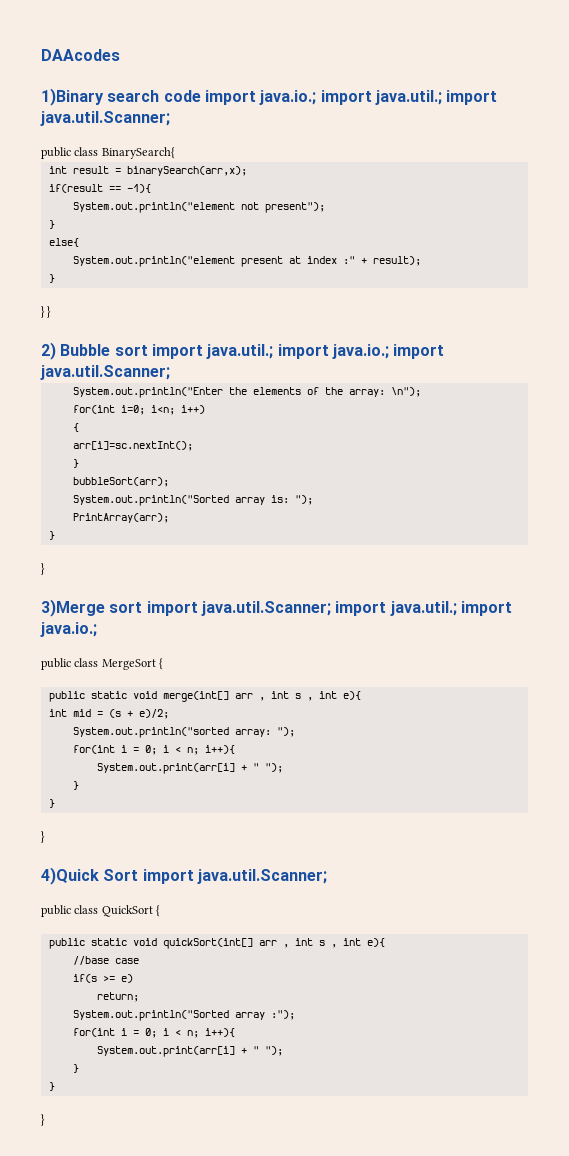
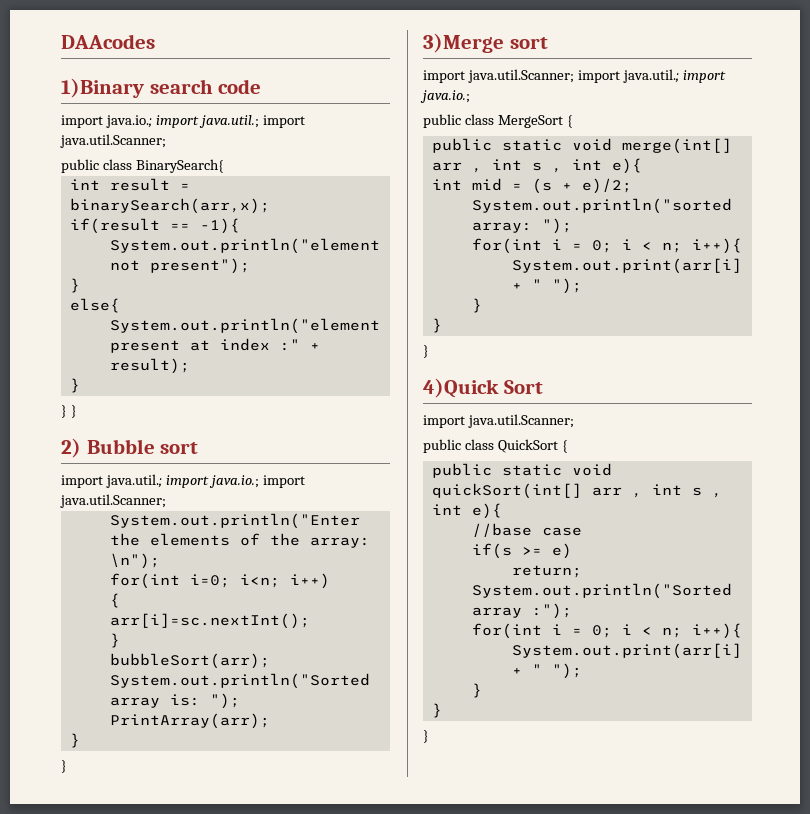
- 1)Binary search code import java.io.; import java.util.; import java.util.Scanner;
+ 1)Binary search code
+ import java.io.; import java.util.; import java.util.Scanner;
- 2) Bubble sort import java.util.; import java.io.; import java.util.Scanner;
+ 2) Bubble sort
+ import java.util.; import java.io.; import java.util.Scanner;
- 3)Merge sort import java.util.Scanner; import java.util.; import java.io.;
+ 3)Merge sort
+ import java.util.Scanner; import java.util.; import java.io.;
- 4)Quick Sort import java.util.Scanner;
+ 4)Quick Sort
+ import java.util.Scanner;

